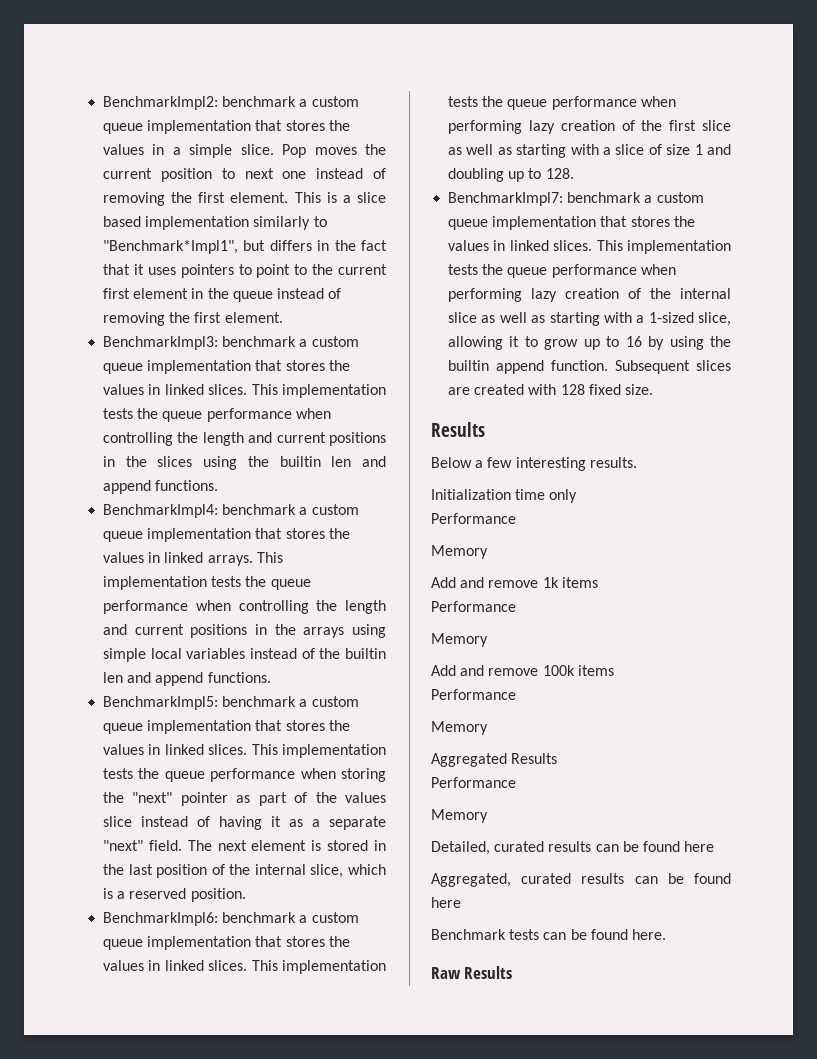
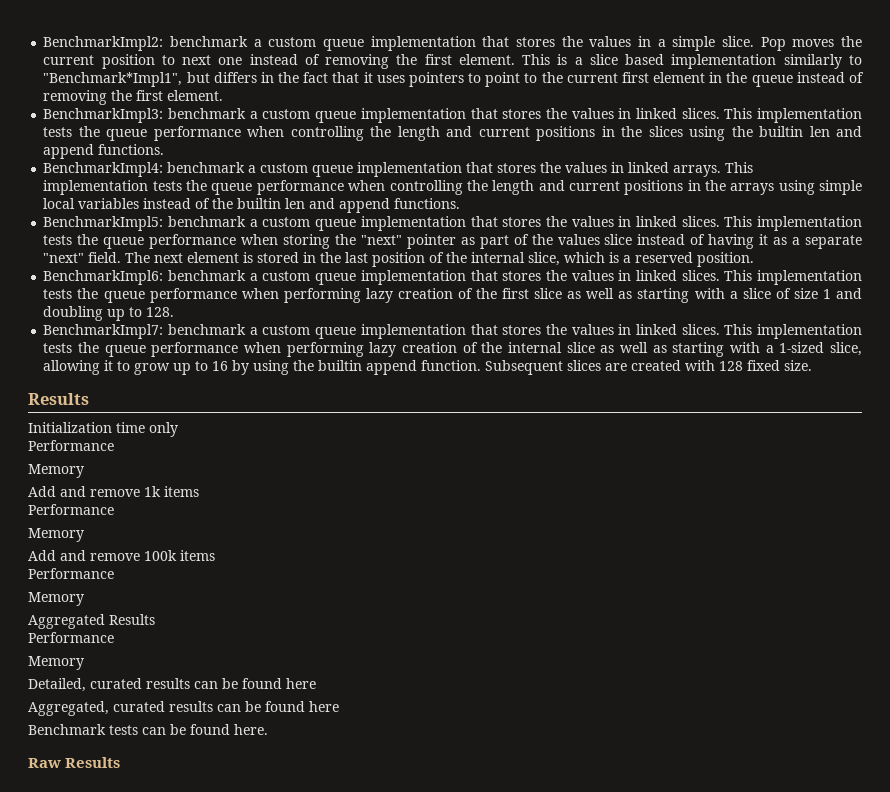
- Below a few interesting results.

